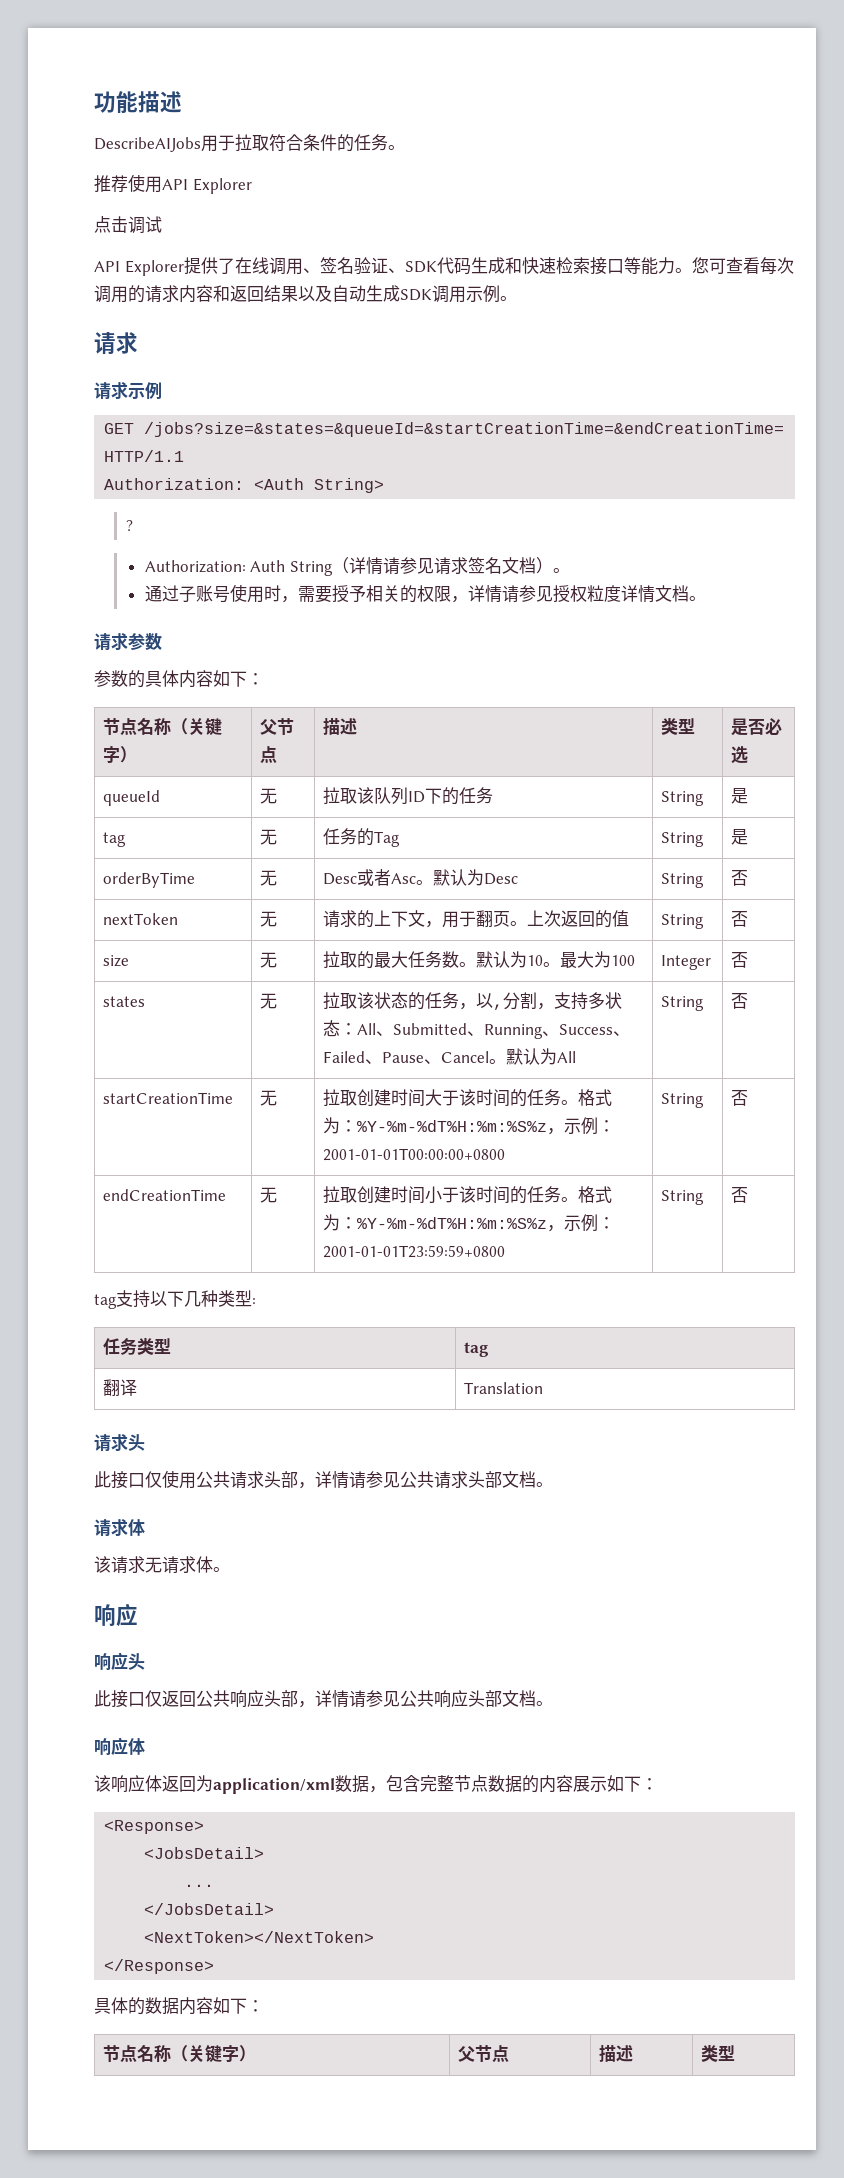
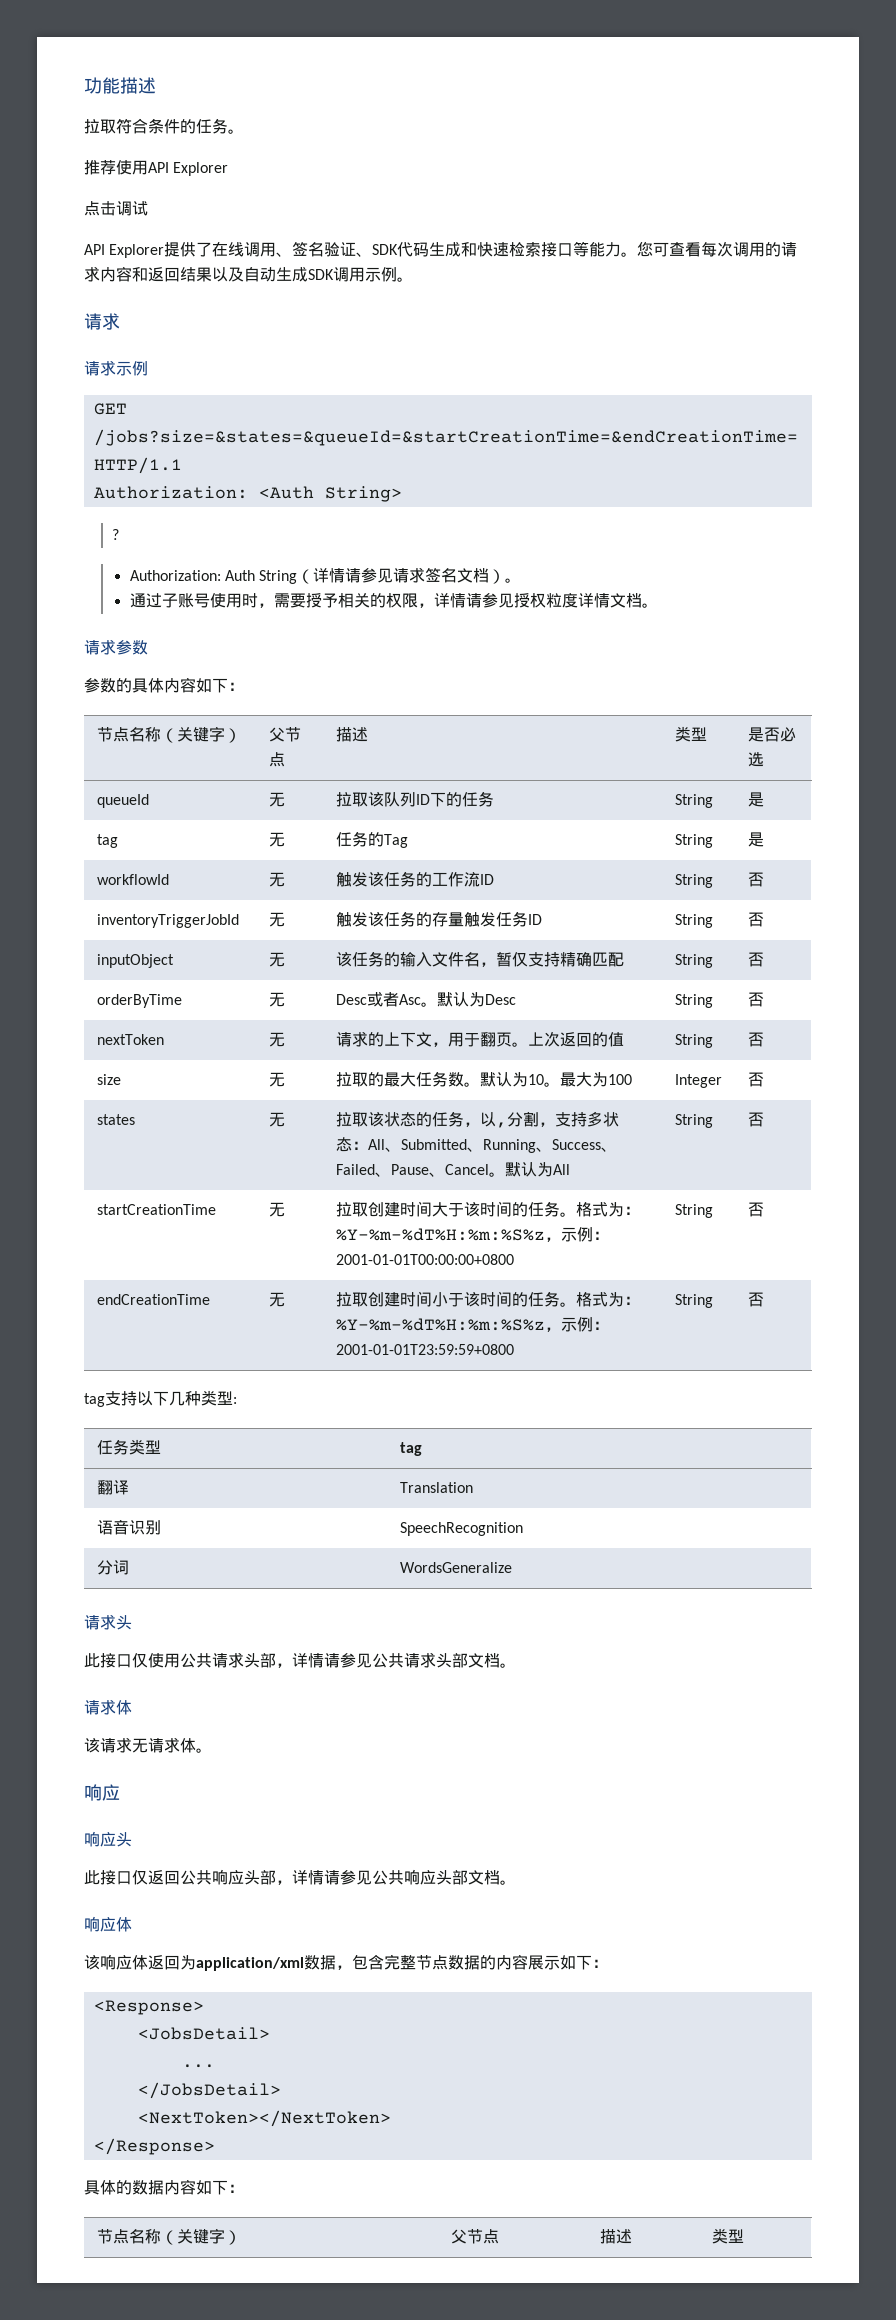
- DescribeAIJobs用于拉取符合条件的任务。
+ 拉取符合条件的任务。
+ workflowId | 无 | 触发该任务的工作流ID | String | 否
+ inventoryTriggerJobId | 无 | 触发该任务的存量触发任务ID | String | 否
+ inputObject | 无 | 该任务的输入文件名，暂仅支持精确匹配 | String | 否
+ 语音识别 | SpeechRecognition
+ 分词 | WordsGeneralize

